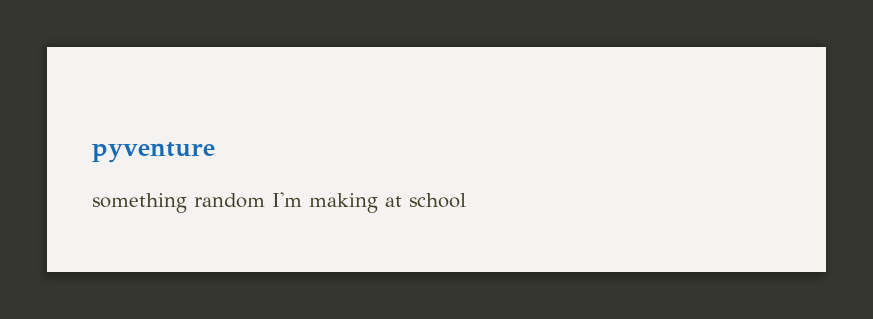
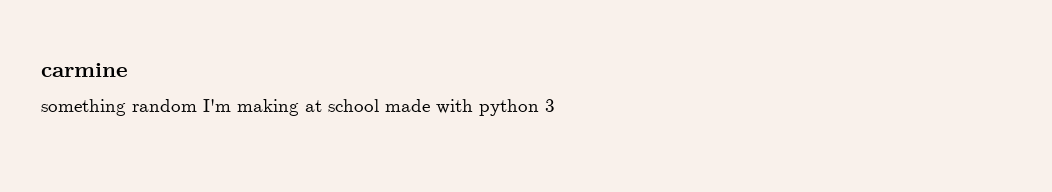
- pyventure
+ carmine
- something random I'm making at school
+ something random I'm making at school made with python 3

